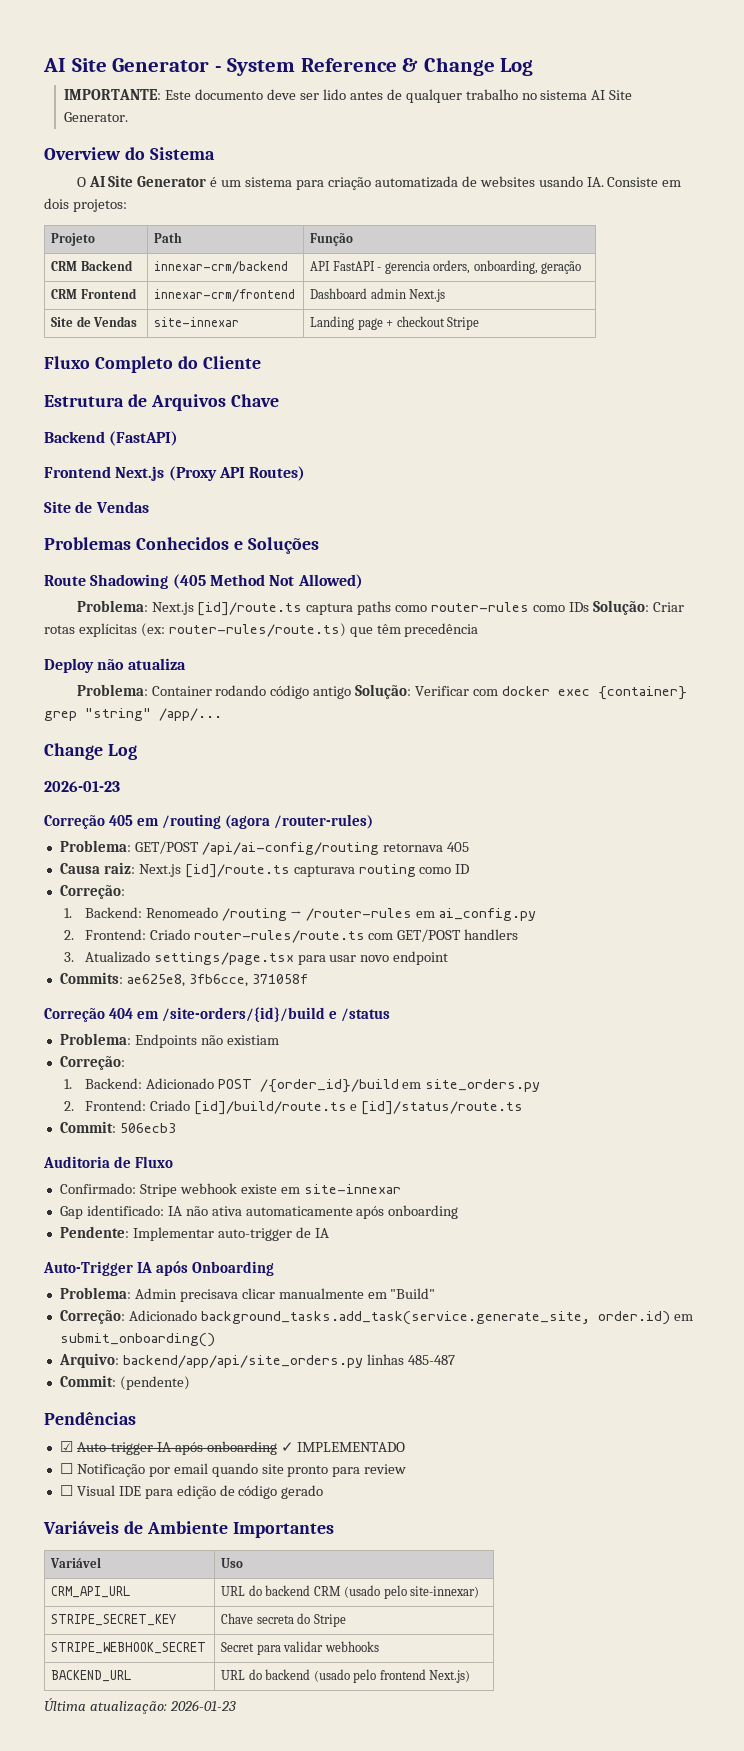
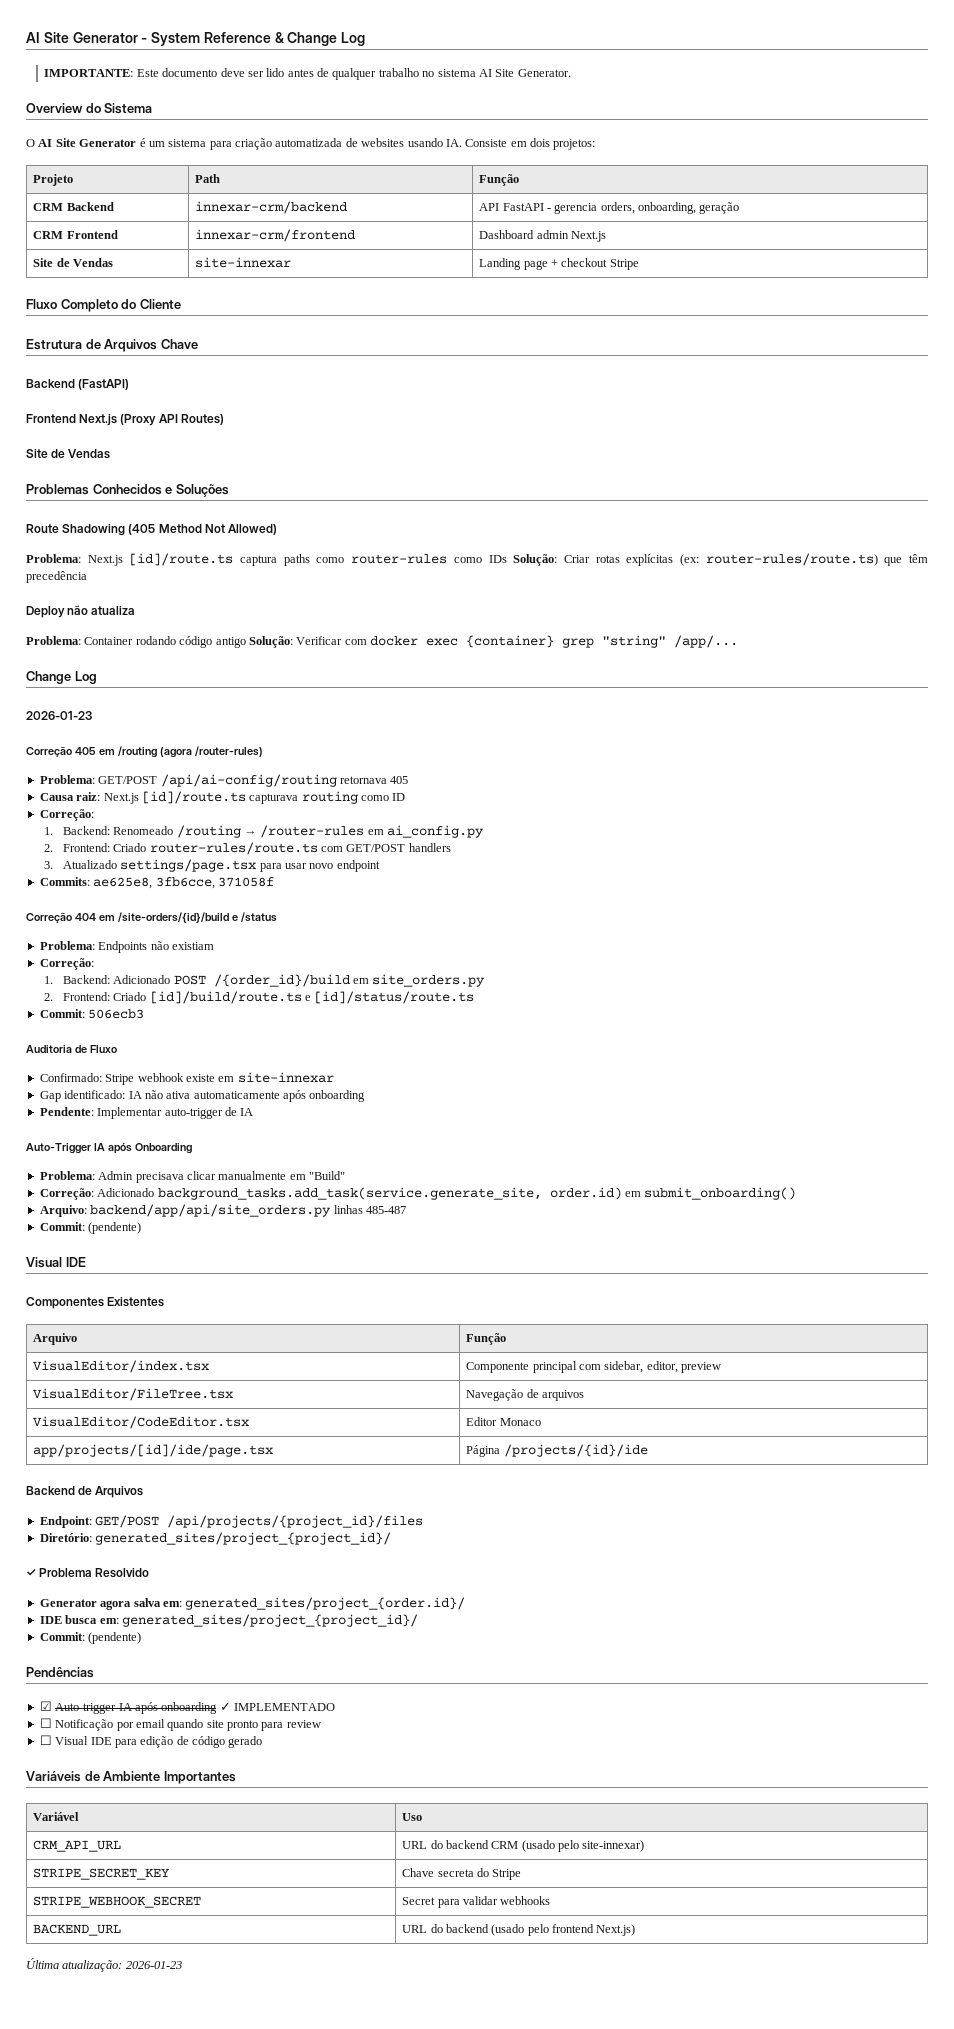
  Arquivo: backend/app/api/site_orders.py linhas 485-487
+ Commit: (pendente)
+ Visual IDE
+ Componentes Existentes
+ Arquivo | Função
+ VisualEditor/index.tsx | Componente principal com sidebar, editor, preview
+ VisualEditor/FileTree.tsx | Navegação de arquivos
+ VisualEditor/CodeEditor.tsx | Editor Monaco
+ app/projects/[id]/ide/page.tsx | Página /projects/{id}/ide
+ Backend de Arquivos
+ Endpoint: GET/POST /api/projects/{project_id}/files
+ Diretório: generated_sites/project_{project_id}/
+ ✓ Problema Resolvido
+ Generator agora salva em: generated_sites/project_{order.id}/
+ IDE busca em: generated_sites/project_{project_id}/

